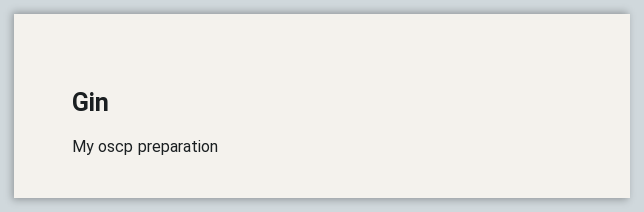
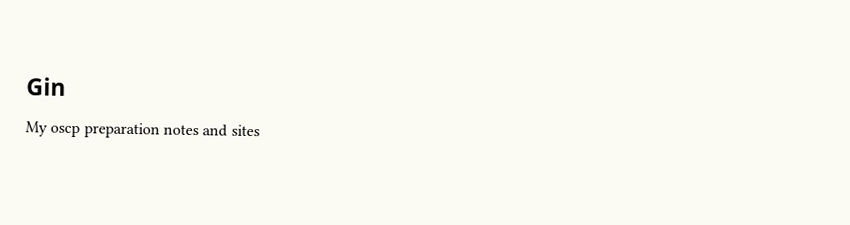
- My oscp preparation
+ My oscp preparation notes and sites

